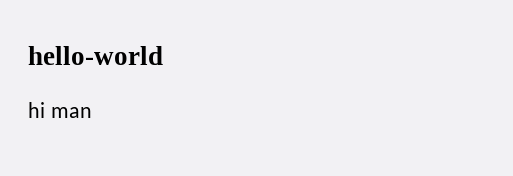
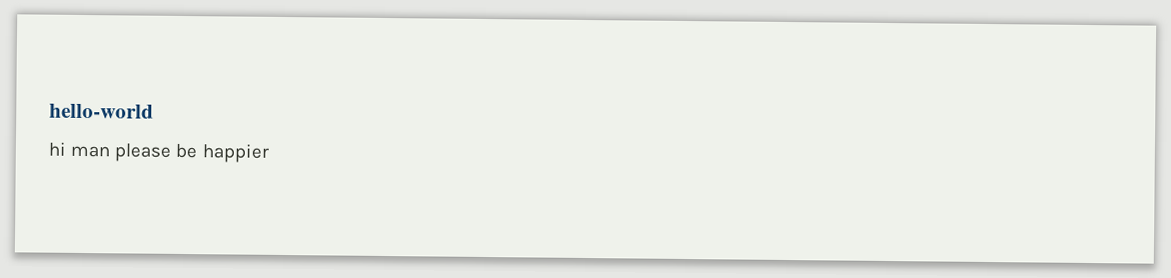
- hi man
+ hi man please be happier

